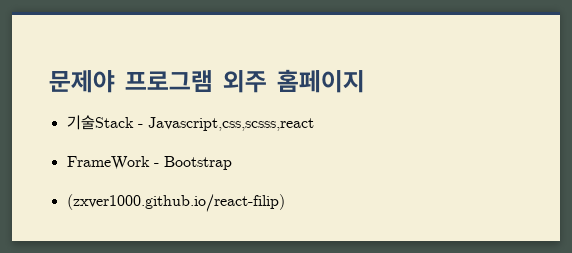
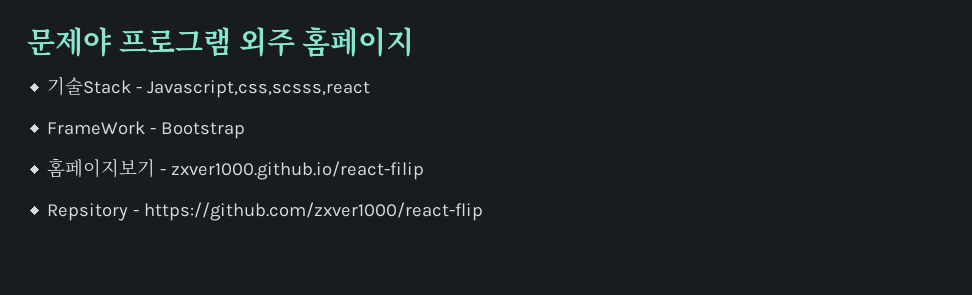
- (zxver1000.github.io/react-filip)
+ 홈페이지보기 - zxver1000.github.io/react-filip
+ Repsitory - https://github.com/zxver1000/react-flip

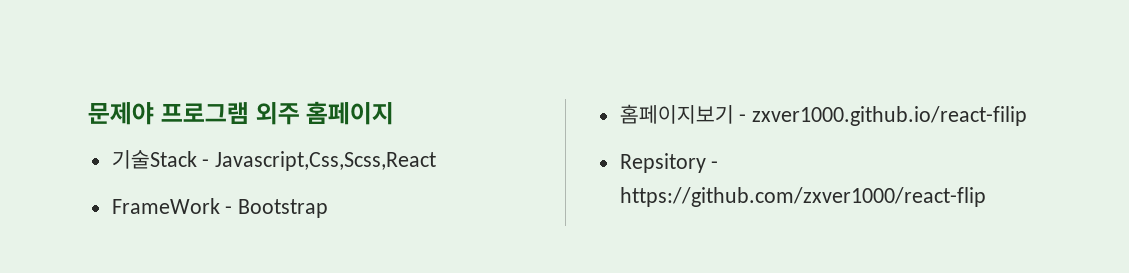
- 기술Stack - Javascript,css,scsss,react
+ 기술Stack - Javascript,Css,Scss,React

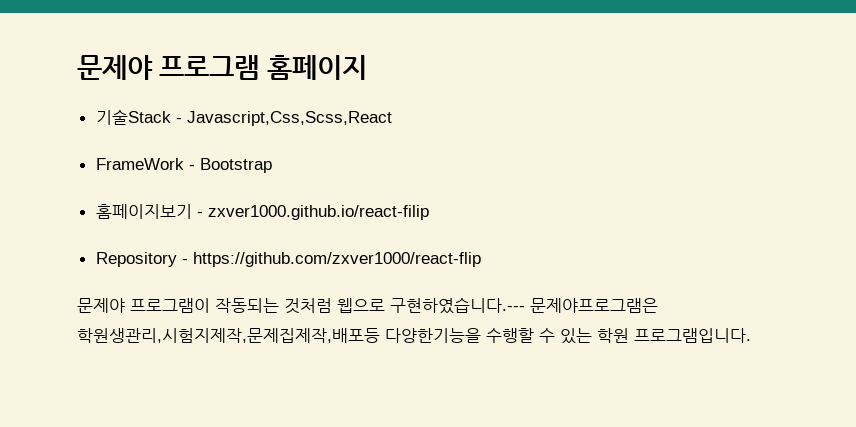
- 문제야 프로그램 외주 홈페이지
+ 문제야 프로그램 홈페이지
- Repsitory - https://github.com/zxver1000/react-flip
+ Repository - https://github.com/zxver1000/react-flip
+ 문제야 프로그램이 작동되는 것처럼 웹으로 구현하였습니다.--- 문제야프로그램은 학원생관리,시험지제작,문제집제작,배포등 다양한기능을 수행할 수 있는 학원 프로그램입니다.

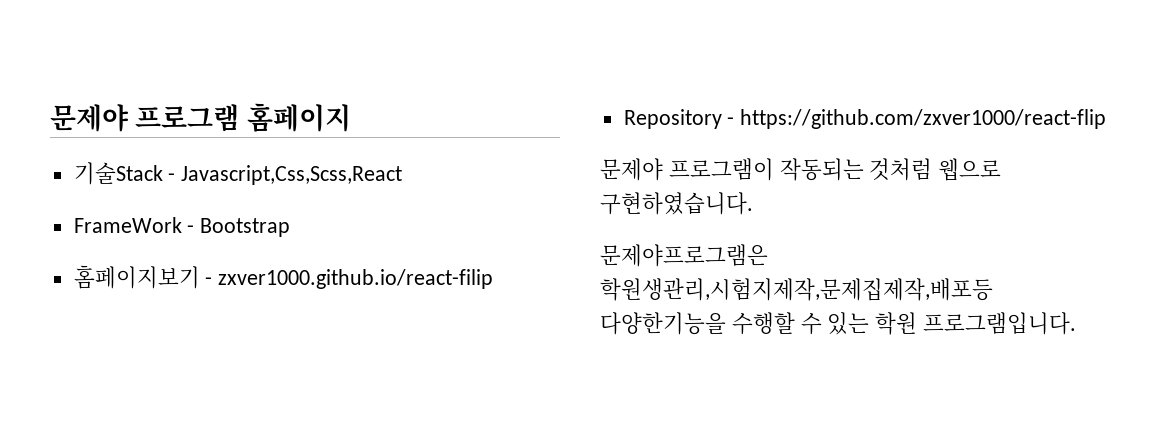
- 문제야 프로그램이 작동되는 것처럼 웹으로 구현하였습니다.--- 문제야프로그램은 학원생관리,시험지제작,문제집제작,배포등 다양한기능을 수행할 수 있는 학원 프로그램입니다.
+ 문제야 프로그램이 작동되는 것처럼 웹으로 구현하였습니다.
+ 문제야프로그램은 학원생관리,시험지제작,문제집제작,배포등 다양한기능을 수행할 수 있는 학원 프로그램입니다.

